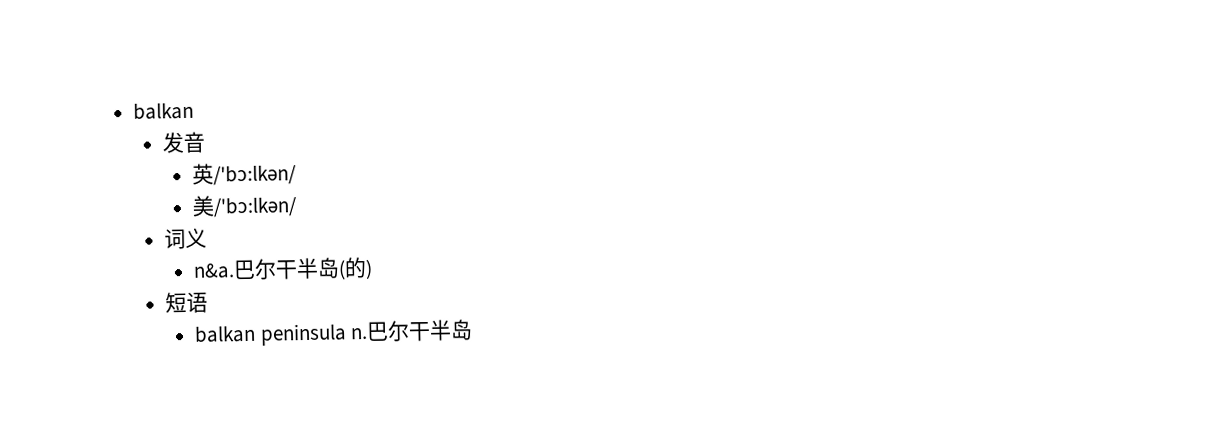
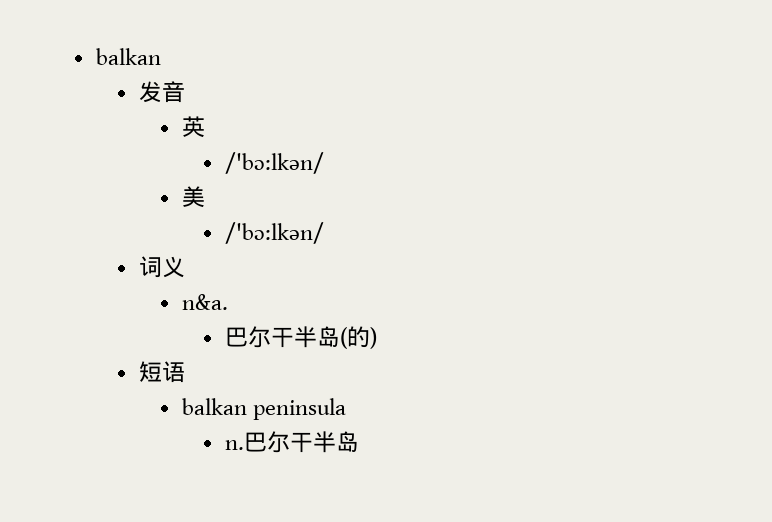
- 英/'bɔ:lkən/
+ 英
+ /'bɔ:lkən/
- 美/'bɔ:lkən/
+ 美
+ /'bɔ:lkən/
- n&a.巴尔干半岛(的)
+ n&a.
+ 巴尔干半岛(的)
- balkan peninsula n.
+ balkan peninsula
+ n.

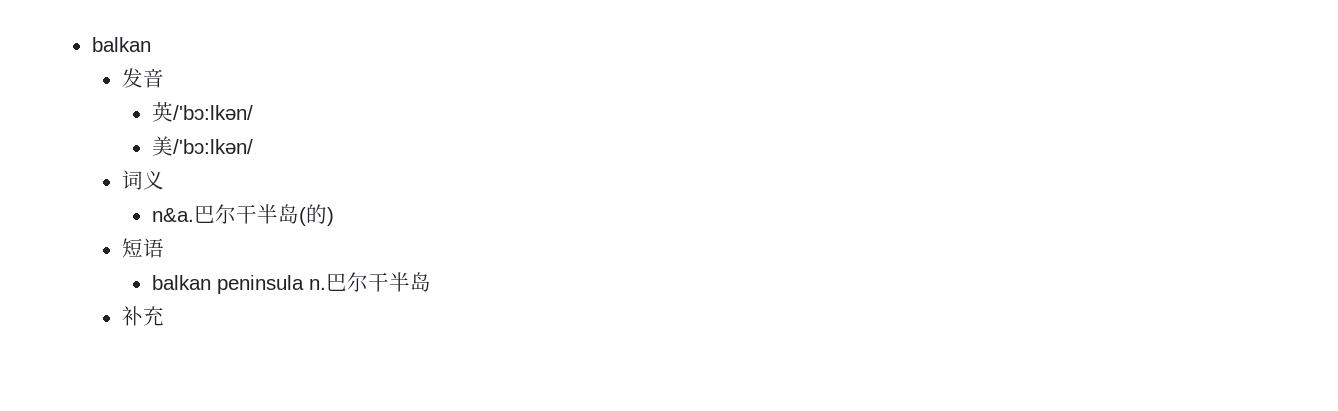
- 英
- /'bɔ:lkən/
+ 英/'bɔ:lkən/
- 美
- /'bɔ:lkən/
+ 美/'bɔ:lkən/
- n&a.
- 巴尔干半岛(的)
+ n&a.巴尔干半岛(的)
- balkan peninsula
- n.
+ balkan peninsula n.
+ 补充

